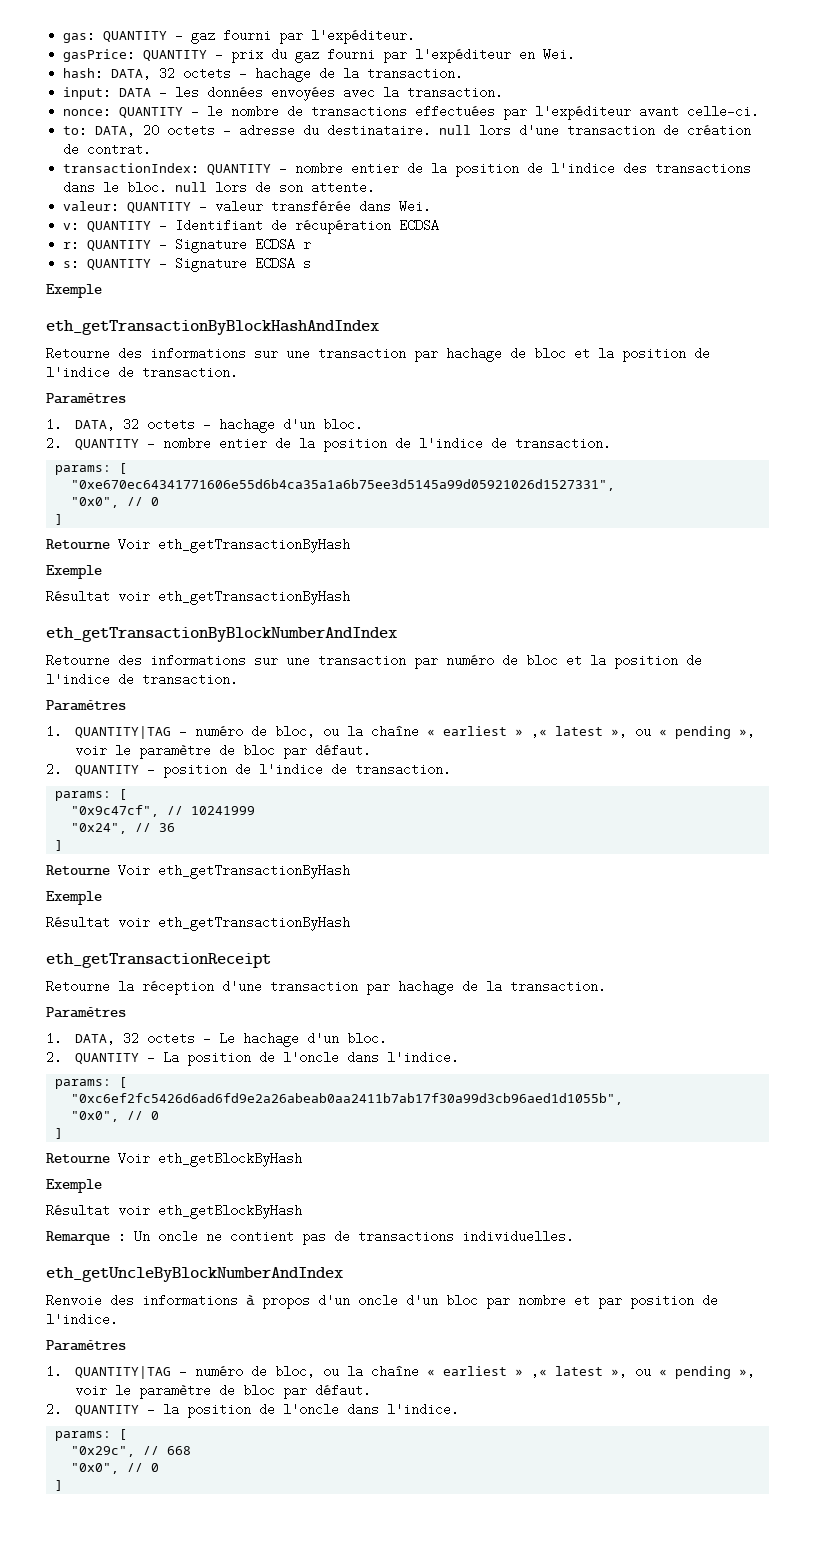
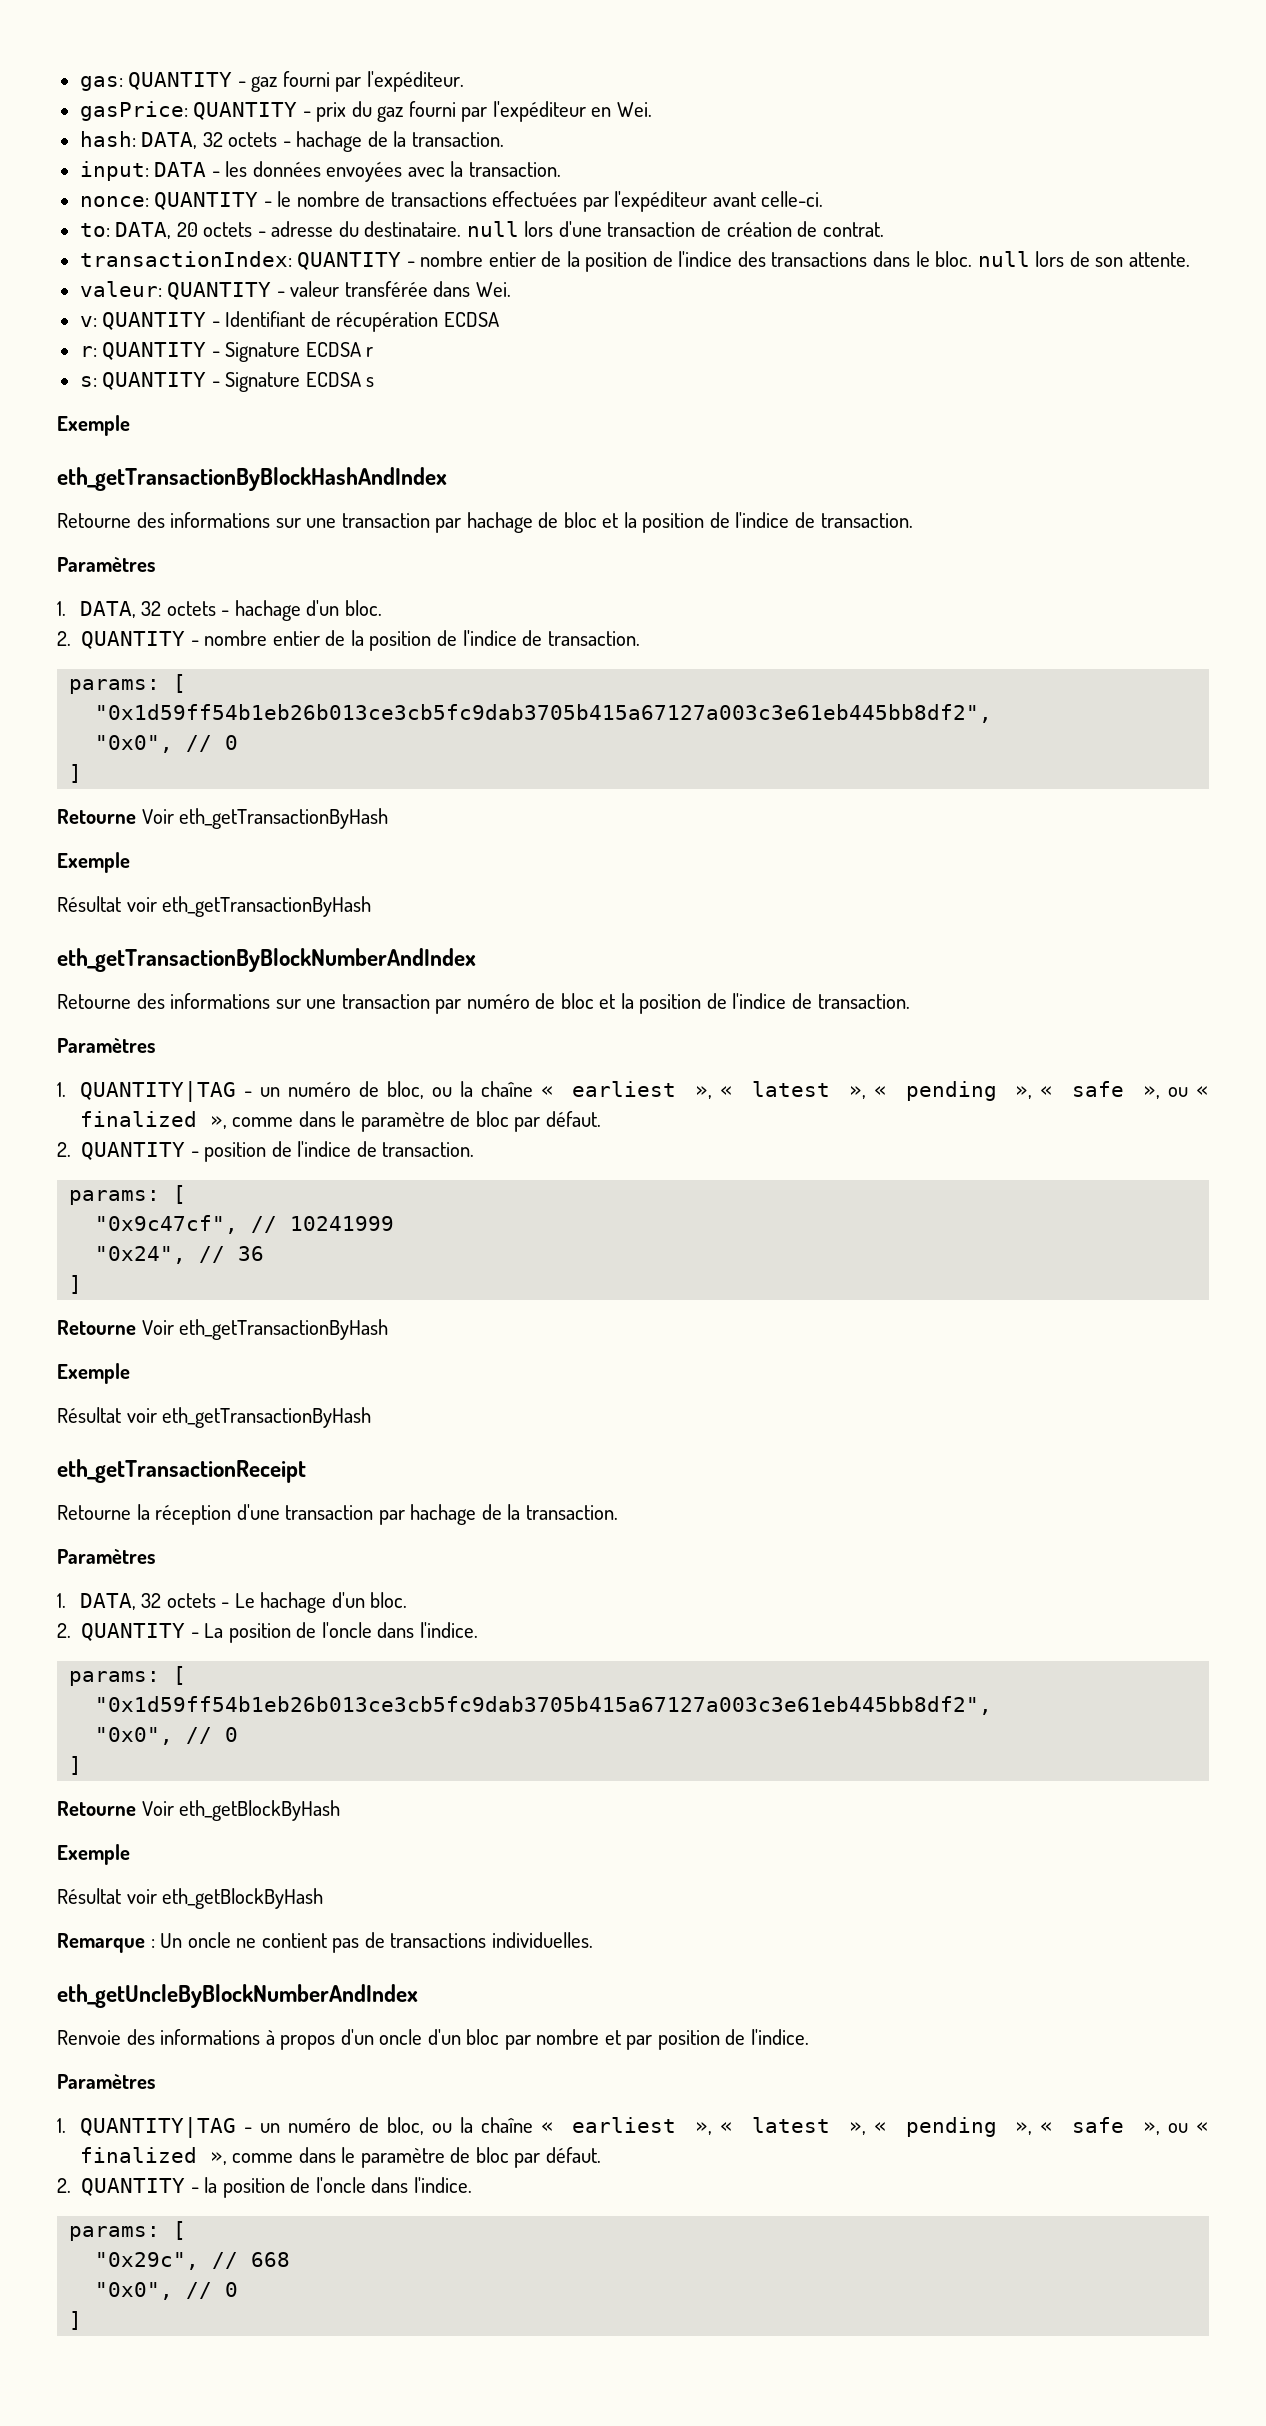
  2. QUANTITY - nombre entier de la position de l'indice de transaction.
  params: [
- "0xe670ec64341771606e55d6b4ca35a1a6b75ee3d5145a99d05921026d1527331",
+ "0x1d59ff54b1eb26b013ce3cb5fc9dab3705b415a67127a003c3e61eb445bb8df2",
  Retourne des informations sur une transaction par numéro de bloc et la position de l'indice de transaction.
  Paramètres
- 1. QUANTITY|TAG - numéro de bloc, ou la chaîne « earliest » ,« latest », ou « pending », voir le paramètre de bloc par défaut.
+ 1. QUANTITY|TAG - un numéro de bloc, ou la chaîne « earliest », « latest », « pending », « safe », ou « finalized », comme dans le paramètre de bloc par défaut.
  2. QUANTITY - La position de l'oncle dans l'indice.
  params: [
- "0xc6ef2fc5426d6ad6fd9e2a26abeab0aa2411b7ab17f30a99d3cb96aed1d1055b",
+ "0x1d59ff54b1eb26b013ce3cb5fc9dab3705b415a67127a003c3e61eb445bb8df2",
  Renvoie des informations à propos d'un oncle d'un bloc par nombre et par position de l'indice.
  Paramètres
- 1. QUANTITY|TAG - numéro de bloc, ou la chaîne « earliest » ,« latest », ou « pending », voir le paramètre de bloc par défaut.
+ 1. QUANTITY|TAG - un numéro de bloc, ou la chaîne « earliest », « latest », « pending », « safe », ou « finalized », comme dans le paramètre de bloc par défaut.

